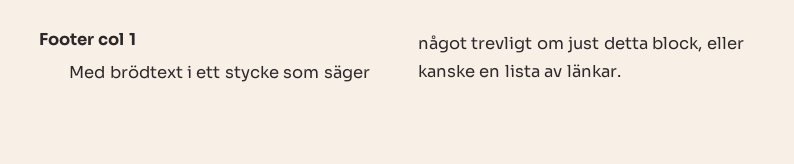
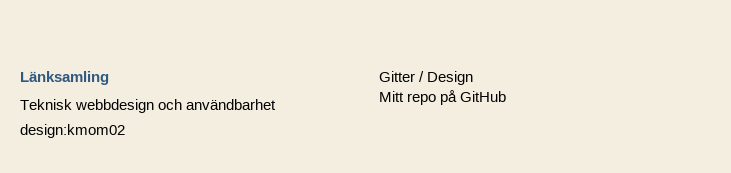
- Footer col 1
- Med brödtext i ett stycke som säger något trevligt om just detta block, eller kanske en lista av länkar.
+ Länksamling
+ Teknisk webbdesign och användbarhet
+ design:kmom02
+ Gitter / Design
+ Mitt repo på GitHub

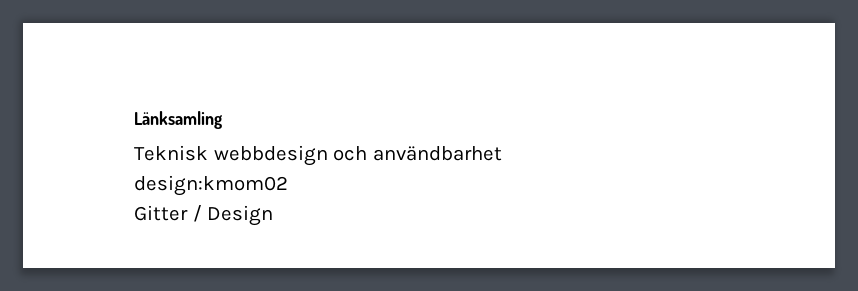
- Mitt repo på GitHub

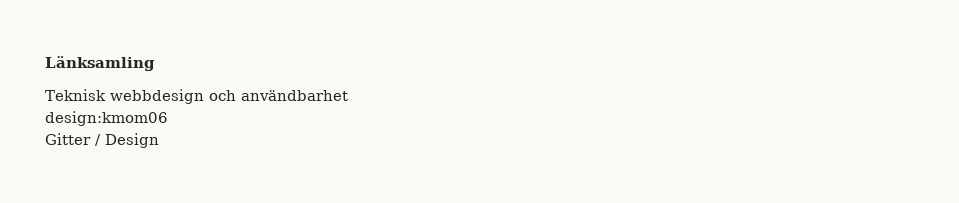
- design:kmom02
+ design:kmom06

